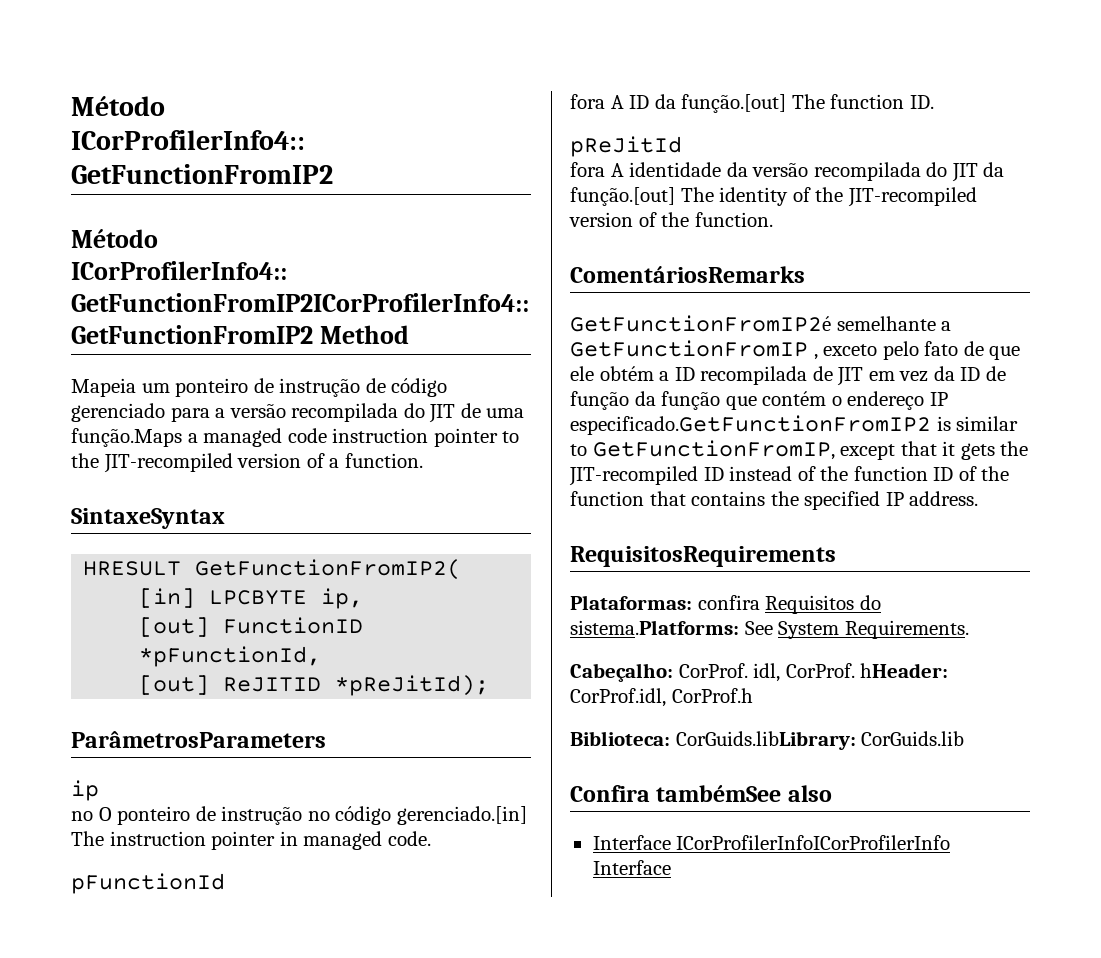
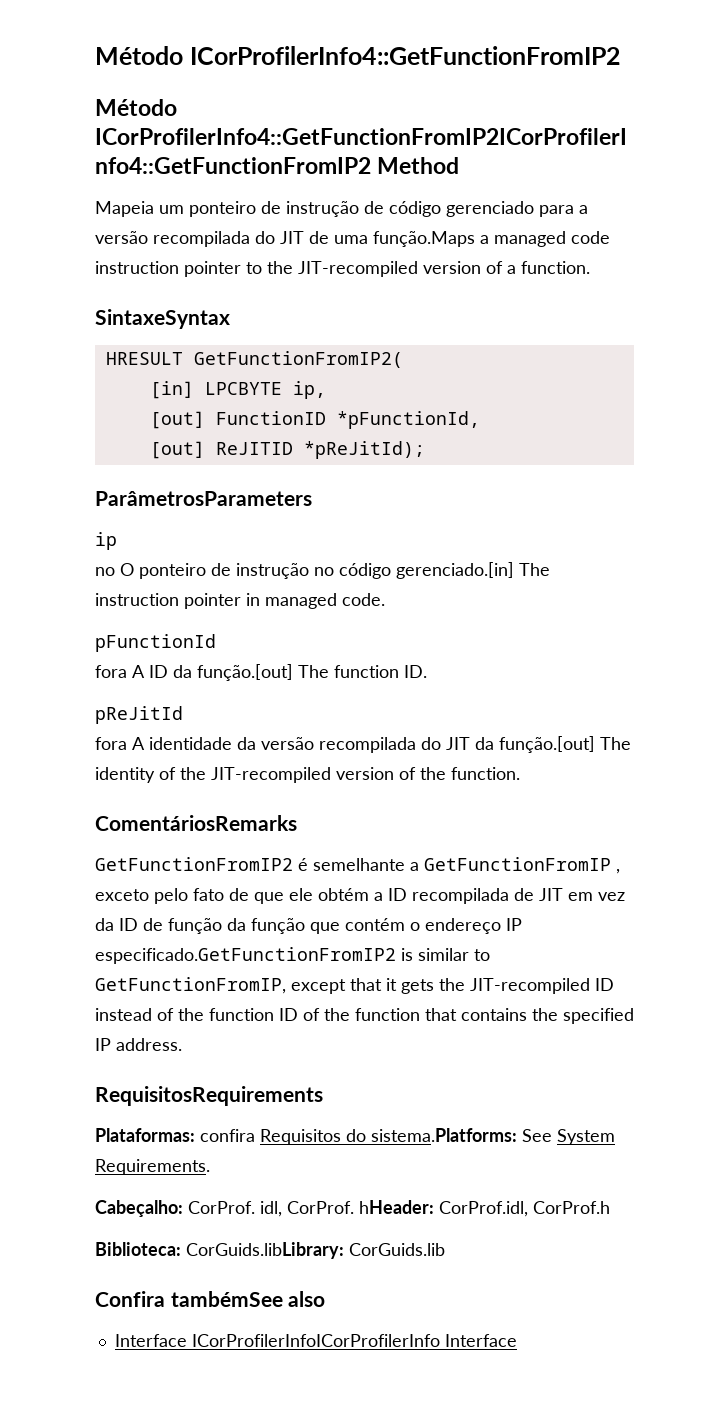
- GetFunctionFromIP2é semelhante a GetFunctionFromIP , exceto pelo fato de que ele obtém a ID recompilada de JIT em vez da ID de função da função que contém o endereço IP especificado.GetFunctionFromIP2 is similar to GetFunctionFromIP, except that it gets the JIT-recompiled ID instead of the function ID of the function that contains the specified IP address.
+ GetFunctionFromIP2 é semelhante a GetFunctionFromIP , exceto pelo fato de que ele obtém a ID recompilada de JIT em vez da ID de função da função que contém o endereço IP especificado.GetFunctionFromIP2 is similar to GetFunctionFromIP, except that it gets the JIT-recompiled ID instead of the function ID of the function that contains the specified IP address.

